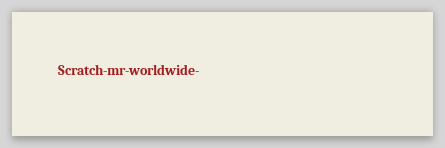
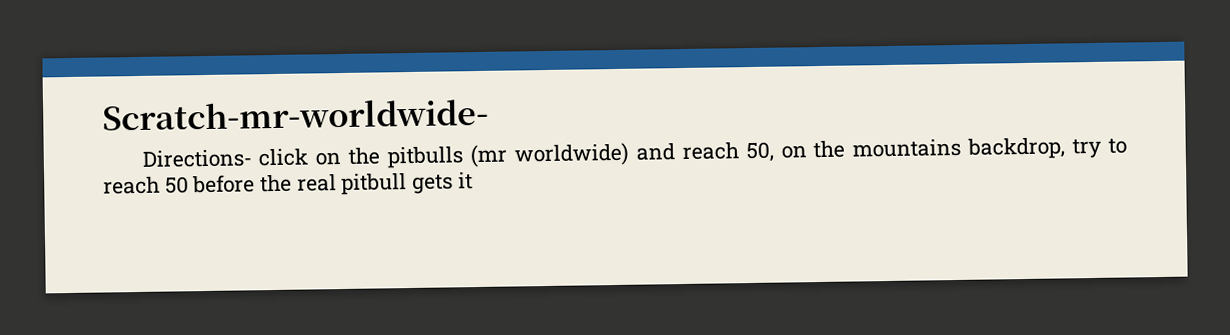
+ Directions- click on the pitbulls (mr worldwide) and reach 50, on the mountains backdrop, try to reach 50 before the real pitbull gets it

